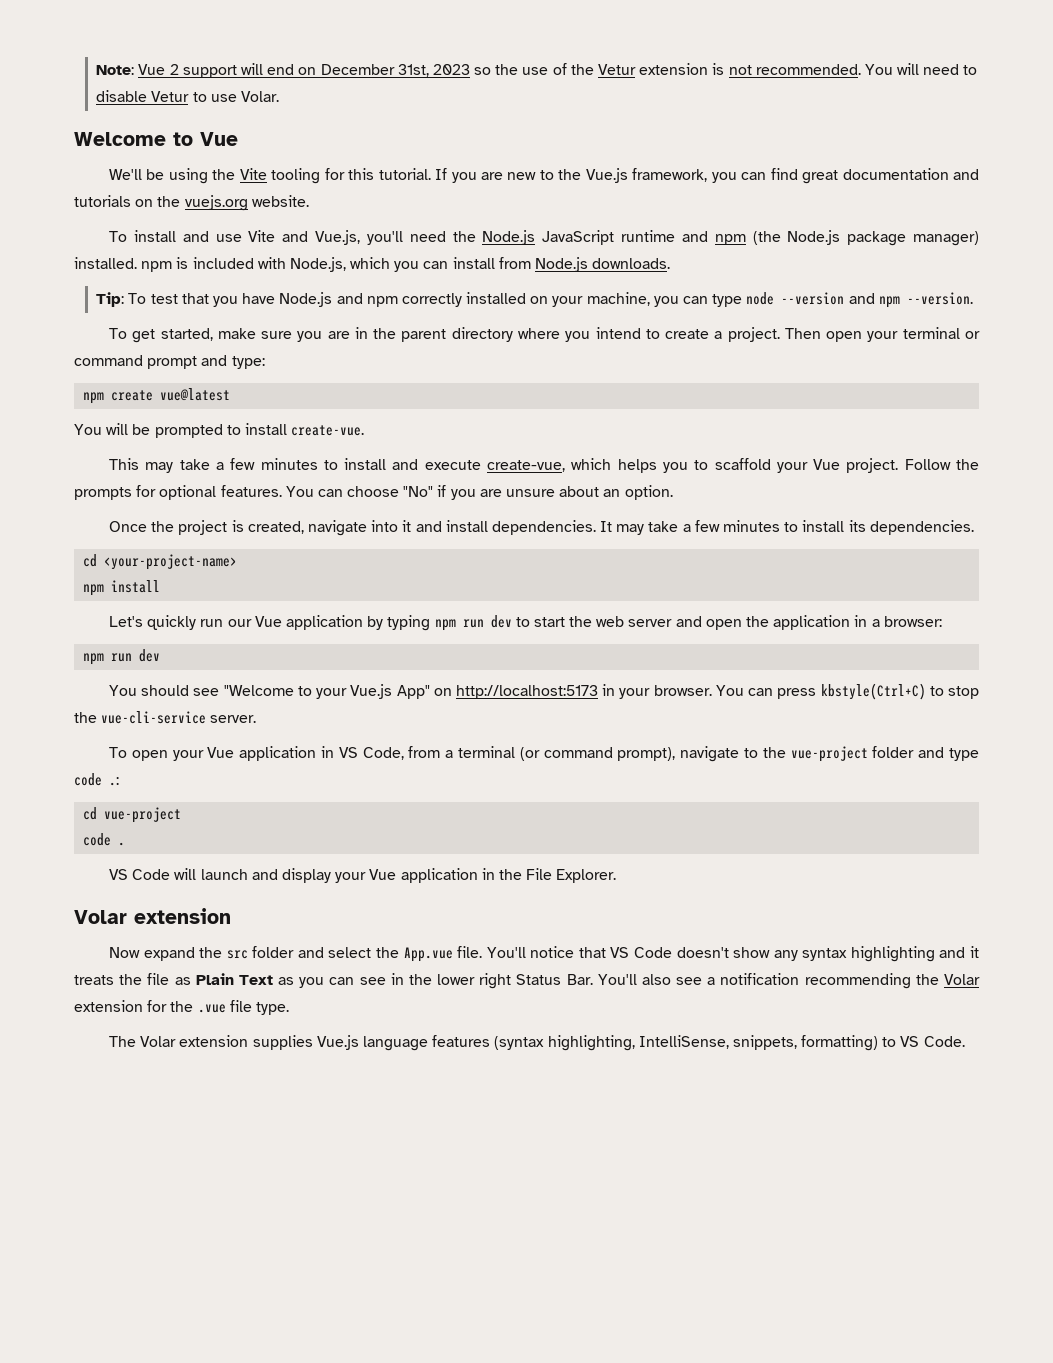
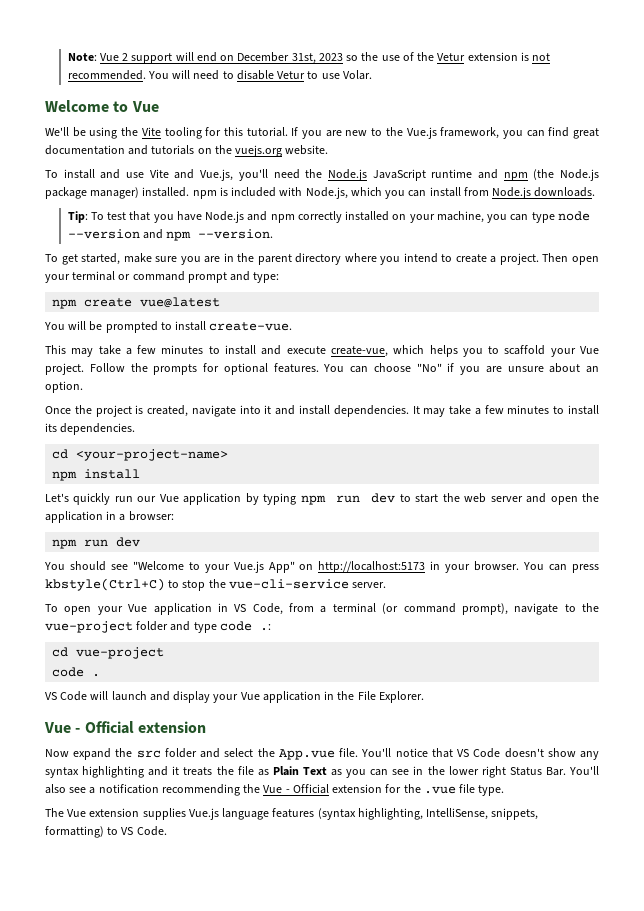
  VS Code will launch and display your Vue application in the File Explorer.
- Volar extension
+ Vue - Official extension
- You'll notice that VS Code doesn't show any syntax highlighting and it treats the file as Plain Text as you can see in the lower right Status Bar. You'll also see a notification recommending the Volar extension for the .vue file type.
+ You'll notice that VS Code doesn't show any syntax highlighting and it treats the file as Plain Text as you can see in the lower right Status Bar. You'll also see a notification recommending the Vue - Official extension for the .vue file type.
- The Volar extension supplies Vue.js language features (syntax highlighting, IntelliSense, snippets, formatting) to VS Code.
+ The Vue extension supplies Vue.js language features (syntax highlighting, IntelliSense, snippets, formatting) to VS Code.

